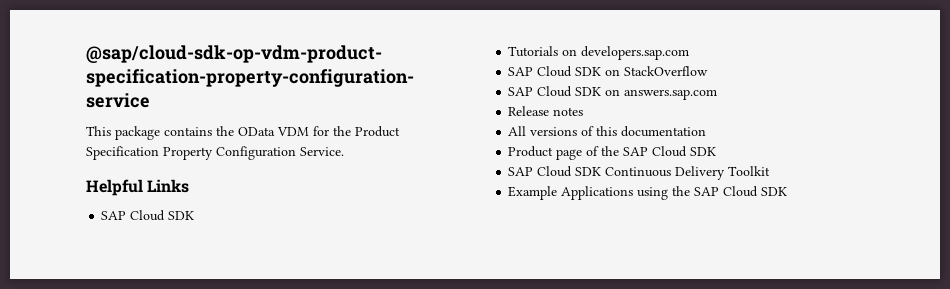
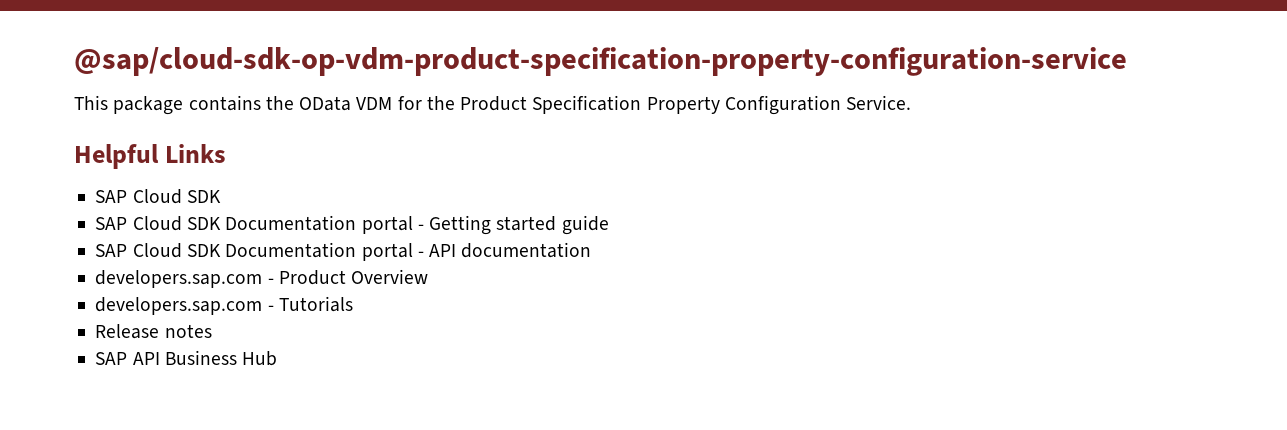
- Tutorials on developers.sap.com
- SAP Cloud SDK on StackOverflow
- SAP Cloud SDK on answers.sap.com
+ SAP Cloud SDK Documentation portal - Getting started guide
+ SAP Cloud SDK Documentation portal - API documentation
+ developers.sap.com - Product Overview
+ developers.sap.com - Tutorials
  Release notes
- All versions of this documentation
- Product page of the SAP Cloud SDK
- SAP Cloud SDK Continuous Delivery Toolkit
- Example Applications using the SAP Cloud SDK
+ SAP API Business Hub

